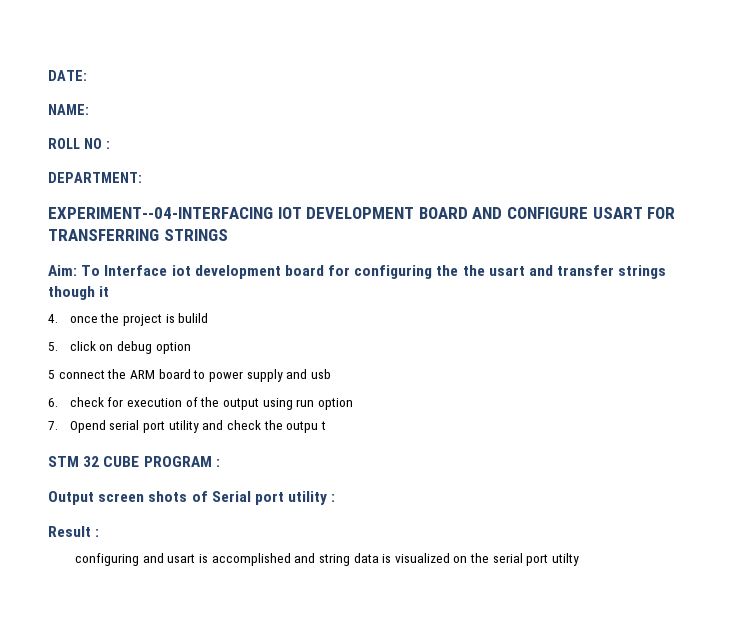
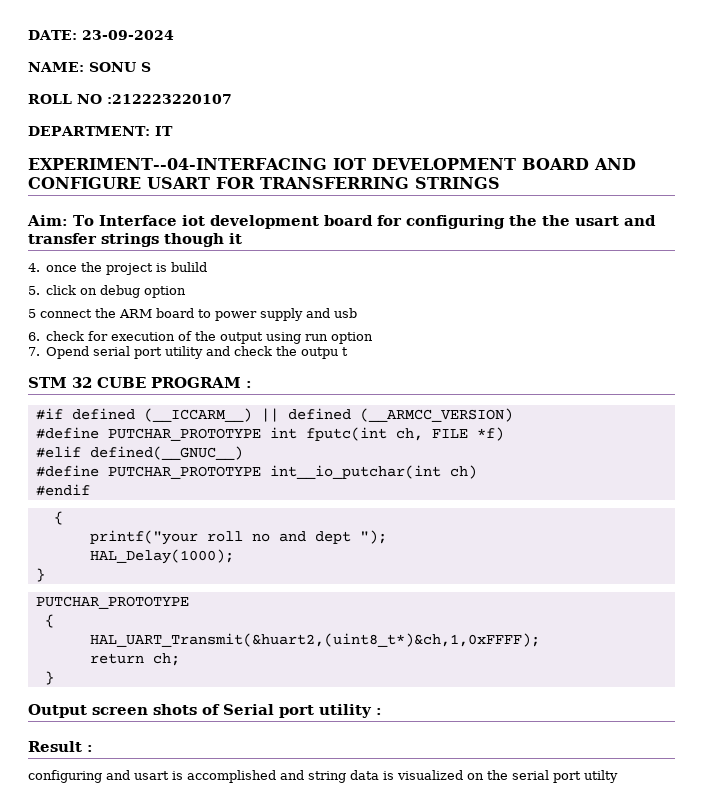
- DATE:
+ DATE: 23-09-2024
- NAME:
+ NAME: SONU S
- ROLL NO :
+ ROLL NO :212223220107
- DEPARTMENT:
+ DEPARTMENT: IT
+ #if defined (__ICCARM__) || defined (__ARMCC_VERSION)
+ #define PUTCHAR_PROTOTYPE int fputc(int ch, FILE *f)
+ #elif defined(__GNUC__)
+ #define PUTCHAR_PROTOTYPE int__io_putchar(int ch)
+ #endif
+ {
+ printf("your roll no and dept ");
+ HAL_Delay(1000);
+ }
+ PUTCHAR_PROTOTYPE
+ {
+ HAL_UART_Transmit(&huart2,(uint8_t*)&ch,1,0xFFFF);
+ return ch;
+ }

